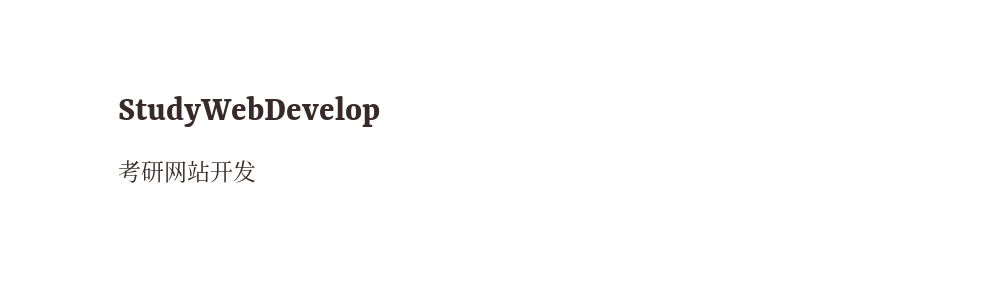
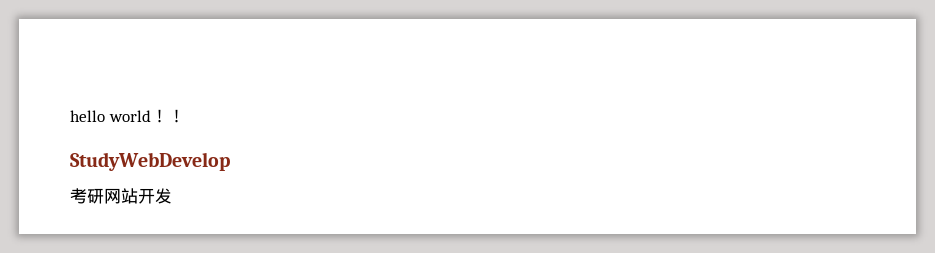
+ hello world！！

